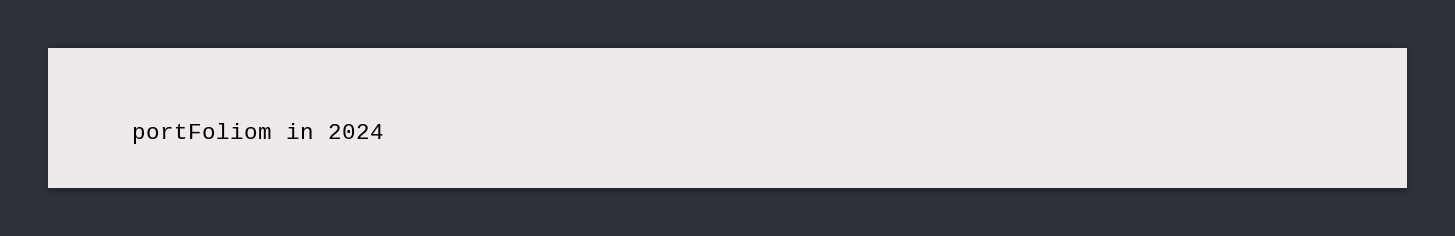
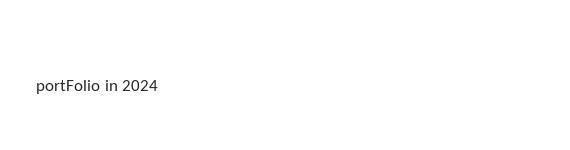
- portFoliom in 2024
+ portFolio in 2024

